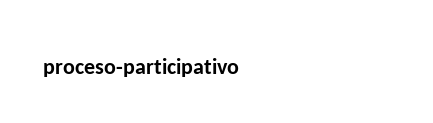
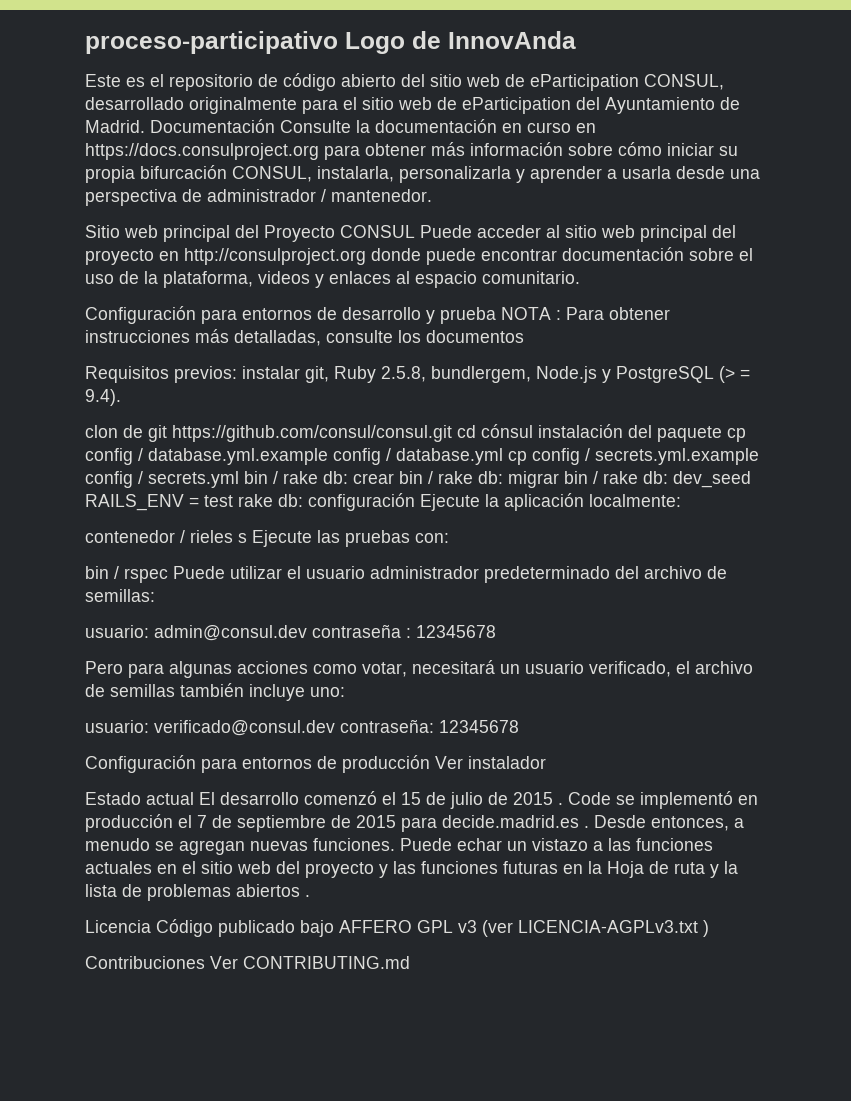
- proceso-participativo
+ proceso-participativo Logo de InnovAnda
+ Este es el repositorio de código abierto del sitio web de eParticipation CONSUL, desarrollado originalmente para el sitio web de eParticipation del Ayuntamiento de Madrid. Documentación Consulte la documentación en curso en https://docs.consulproject.org para obtener más información sobre cómo iniciar su propia bifurcación CONSUL, instalarla, personalizarla y aprender a usarla desde una perspectiva de administrador / mantenedor.
+ Sitio web principal del Proyecto CONSUL Puede acceder al sitio web principal del proyecto en http://consulproject.org donde puede encontrar documentación sobre el uso de la plataforma, videos y enlaces al espacio comunitario.
+ Configuración para entornos de desarrollo y prueba NOTA : Para obtener instrucciones más detalladas, consulte los documentos
+ Requisitos previos: instalar git, Ruby 2.5.8, bundlergem, Node.js y PostgreSQL (> = 9.4).
+ clon de git https://github.com/consul/consul.git cd cónsul instalación del paquete cp config / database.yml.example config / database.yml cp config / secrets.yml.example config / secrets.yml bin / rake db: crear bin / rake db: migrar bin / rake db: dev_seed RAILS_ENV = test rake db: configuración Ejecute la aplicación localmente:
+ contenedor / rieles s Ejecute las pruebas con:
+ bin / rspec Puede utilizar el usuario administrador predeterminado del archivo de semillas:
+ usuario: admin@consul.dev contraseña : 12345678
+ Pero para algunas acciones como votar, necesitará un usuario verificado, el archivo de semillas también incluye uno:
+ usuario: verificado@consul.dev contraseña: 12345678
+ Configuración para entornos de producción Ver instalador
+ Estado actual El desarrollo comenzó el 15 de julio de 2015 . Code se implementó en producción el 7 de septiembre de 2015 para decide.madrid.es . Desde entonces, a menudo se agregan nuevas funciones. Puede echar un vistazo a las funciones actuales en el sitio web del proyecto y las funciones futuras en la Hoja de ruta y la lista de problemas abiertos .
+ Licencia Código publicado bajo AFFERO GPL v3 (ver LICENCIA-AGPLv3.txt )
+ Contribuciones Ver CONTRIBUTING.md

